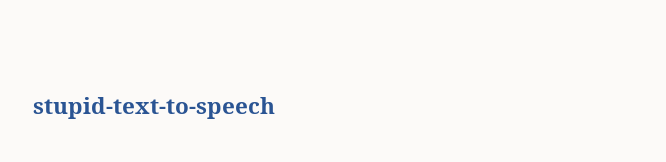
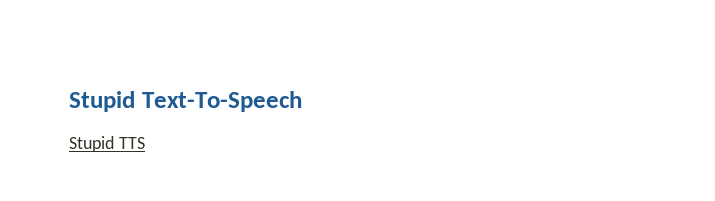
- stupid-text-to-speech
+ Stupid Text-To-Speech
+ Stupid TTS

